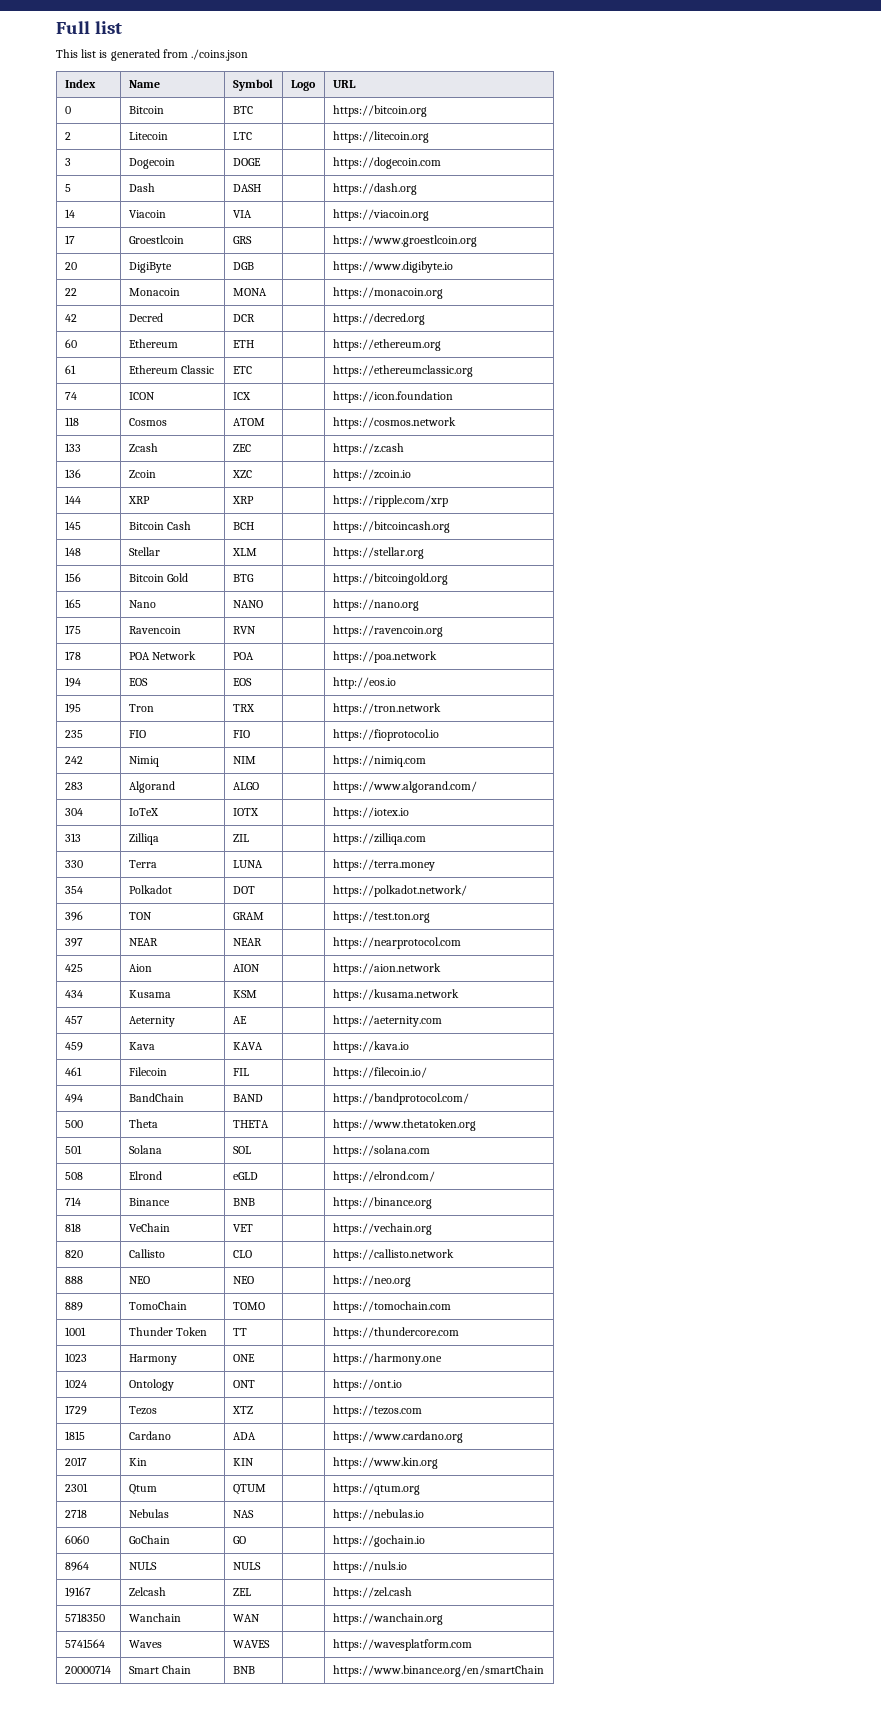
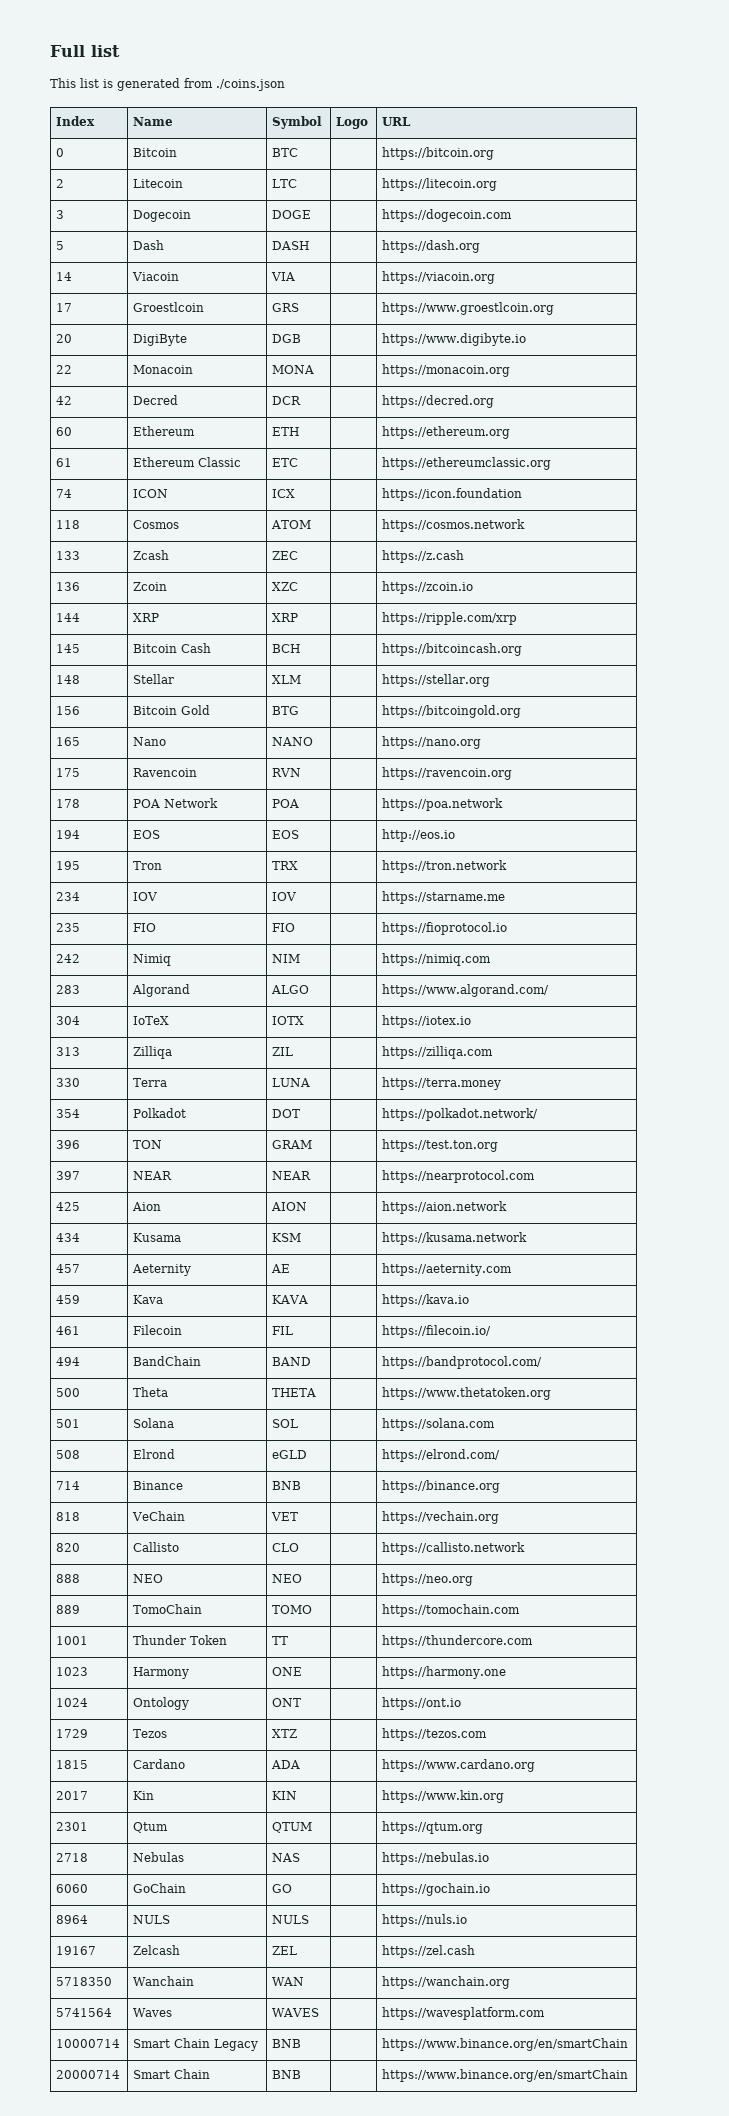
+ 234 | IOV | IOV | | https://starname.me
+ 10000714 | Smart Chain Legacy | BNB | | https://www.binance.org/en/smartChain

